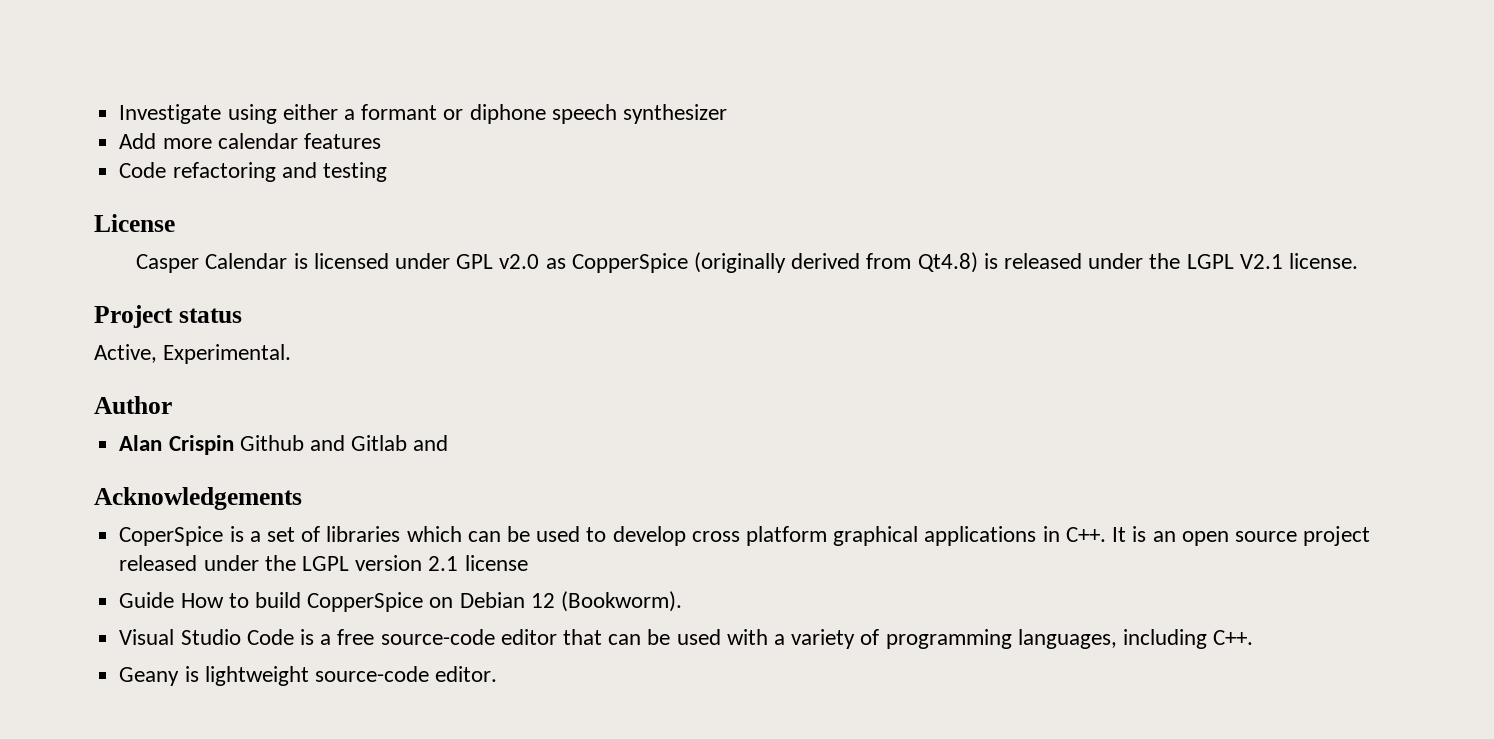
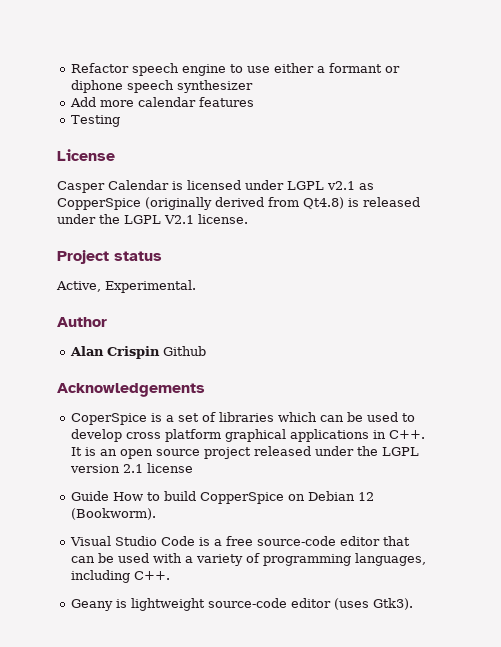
- Investigate using either a formant or diphone speech synthesizer
+ Refactor speech engine to use either a formant or diphone speech synthesizer
- Code refactoring and testing
+ Testing
- Casper Calendar is licensed under GPL v2.0 as CopperSpice (originally derived from Qt4.8) is released under the LGPL V2.1 license.
+ Casper Calendar is licensed under LGPL v2.1 as CopperSpice (originally derived from Qt4.8) is released under the LGPL V2.1 license.
- Alan Crispin Github and Gitlab and
+ Alan Crispin Github
- Geany is lightweight source-code editor.
+ Geany is lightweight source-code editor (uses Gtk3).

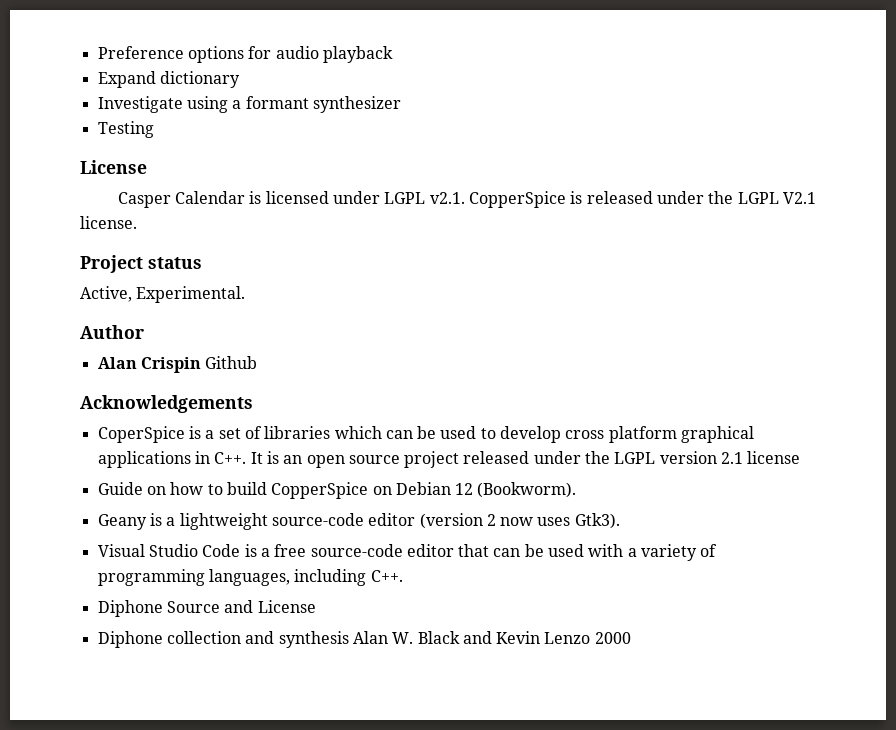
- Refactor speech engine to use either a formant or diphone speech synthesizer
- Add more calendar features
+ Preference options for audio playback
+ Expand dictionary
+ Investigate using a formant synthesizer
- Casper Calendar is licensed under LGPL v2.1 as CopperSpice (originally derived from Qt4.8) is released under the LGPL V2.1 license.
+ Casper Calendar is licensed under LGPL v2.1. CopperSpice is released under the LGPL V2.1 license.
- Guide How to build CopperSpice on Debian 12 (Bookworm).
+ Guide on how to build CopperSpice on Debian 12 (Bookworm).
+ Geany is a lightweight source-code editor (version 2 now uses Gtk3).
- Geany is lightweight source-code editor (uses Gtk3).
+ Diphone Source and License
+ Diphone collection and synthesis Alan W. Black and Kevin Lenzo 2000

